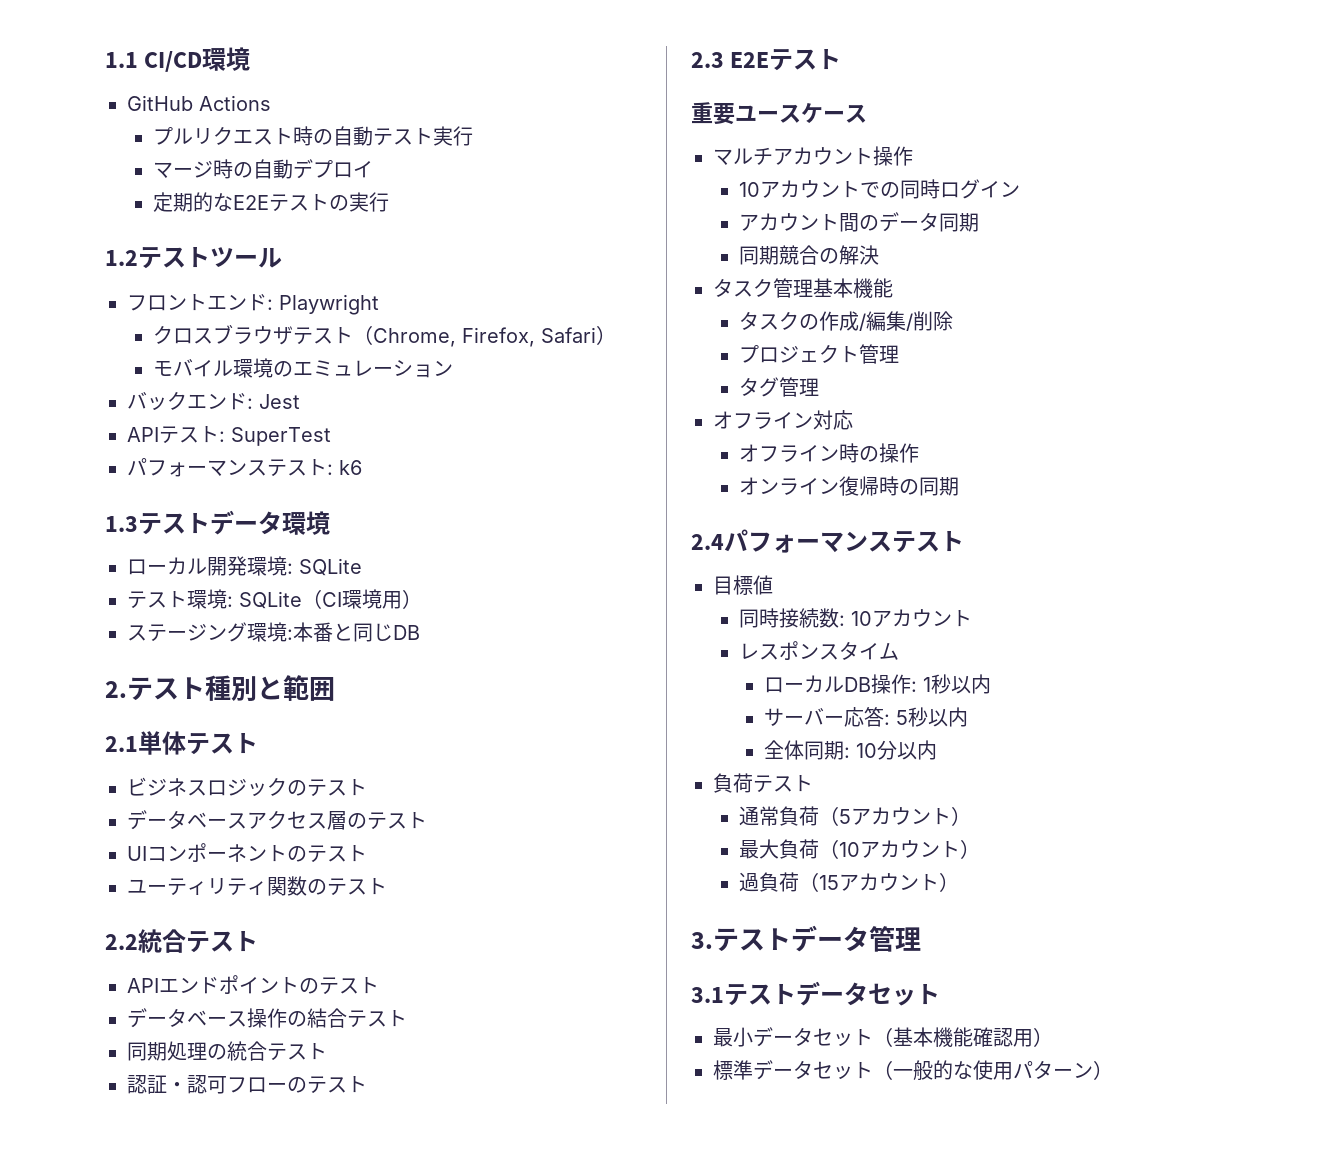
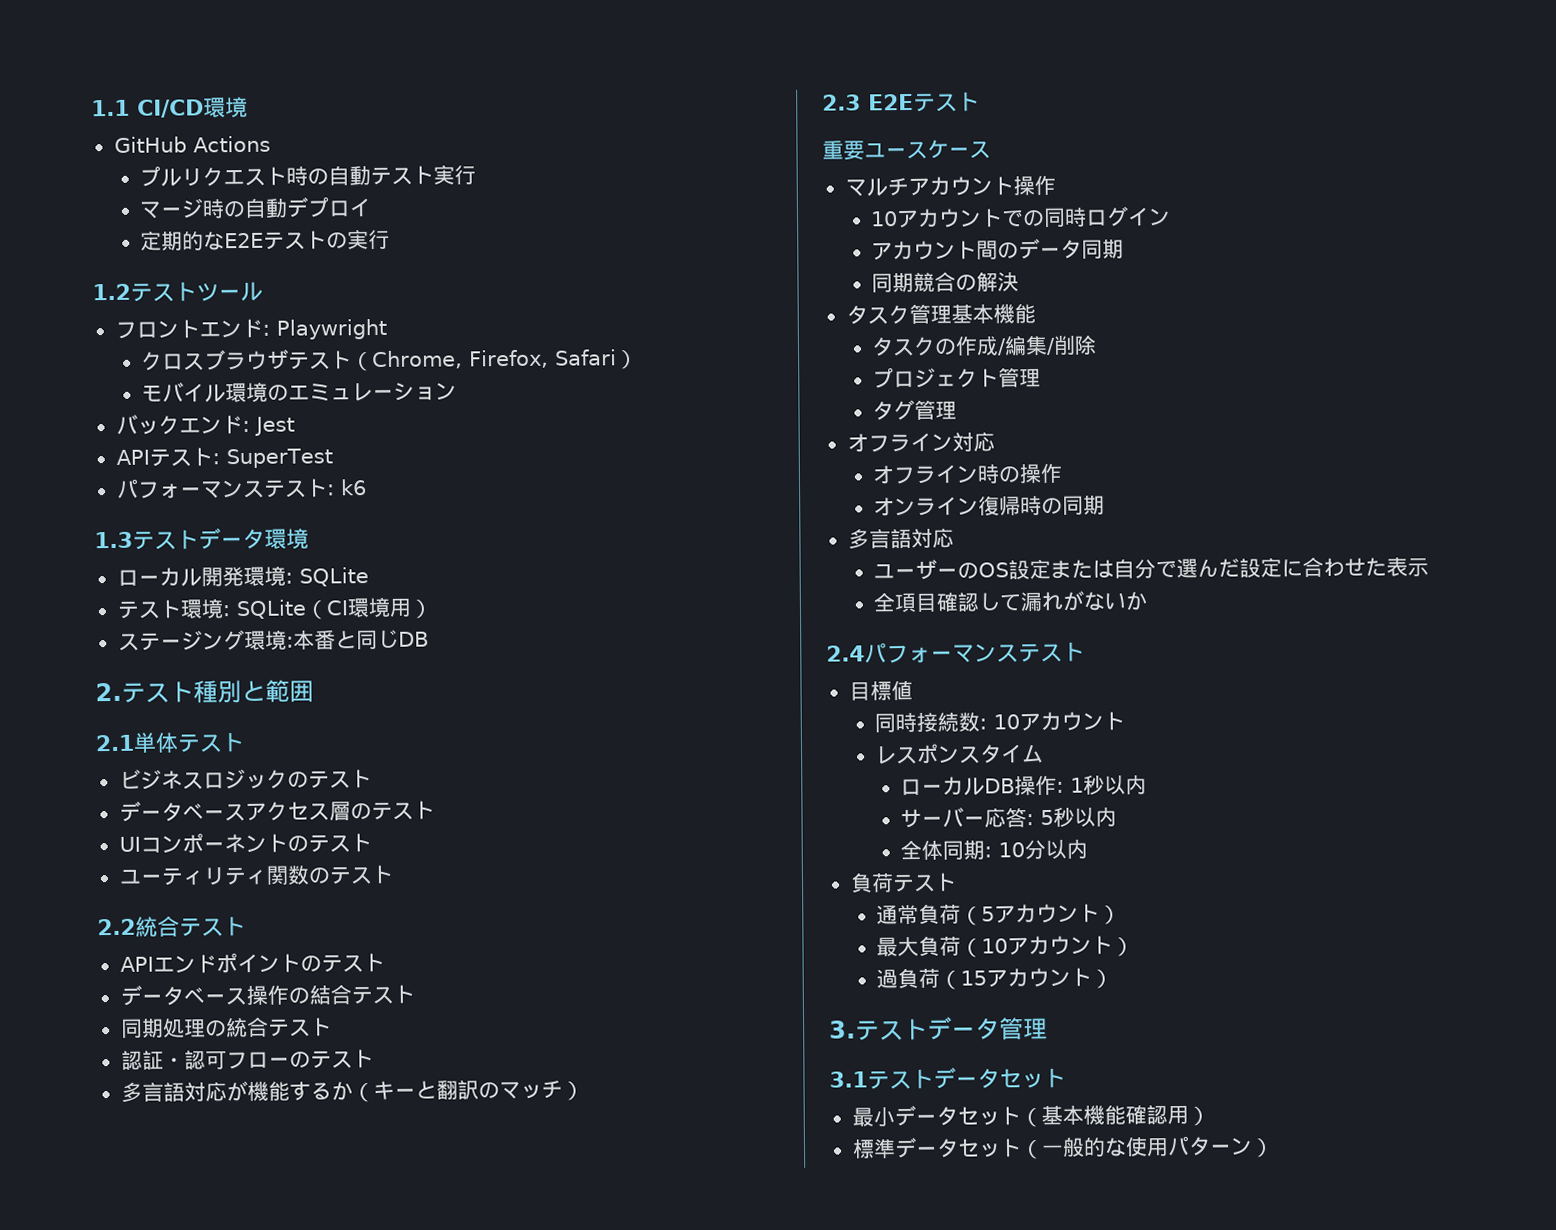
+ 多言語対応が機能するか（キーと翻訳のマッチ）
  オンライン復帰時の同期
+ 多言語対応
+ ユーザーのOS設定または自分で選んだ設定に合わせた表示
+ 全項目確認して漏れがないか

